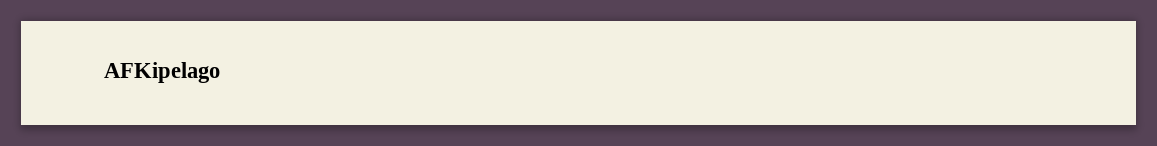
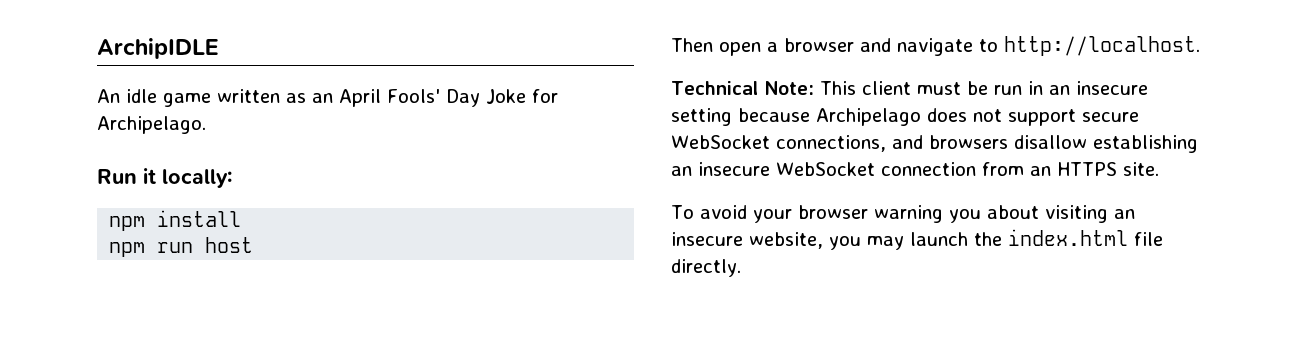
- AFKipelago
+ ArchipIDLE
+ An idle game written as an April Fools' Day Joke for Archipelago.
+ Run it locally:
+ npm install
+ npm run host
+ Then open a browser and navigate to http://localhost.
+ Technical Note: This client must be run in an insecure setting because Archipelago does not support secure WebSocket connections, and browsers disallow establishing an insecure WebSocket connection from an HTTPS site.
+ To avoid your browser warning you about visiting an insecure website, you may launch the index.html file directly.

